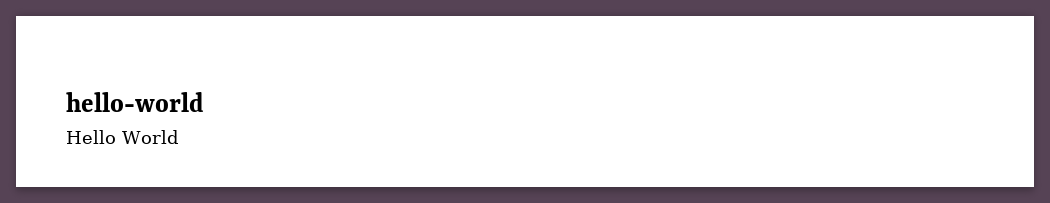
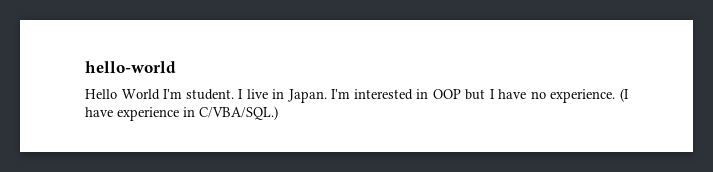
- Hello World
+ Hello World I'm student. I live in Japan. I'm interested in OOP but I have no experience. (I have experience in C/VBA/SQL.)

